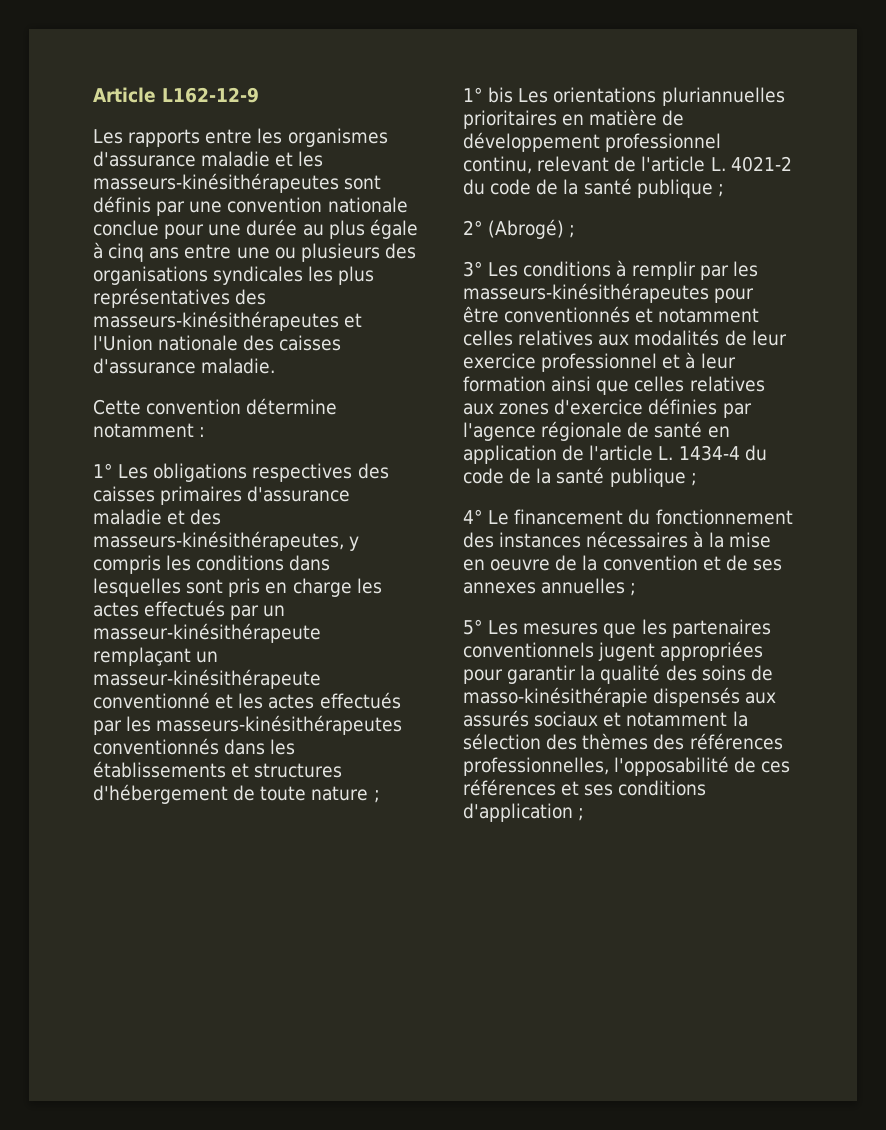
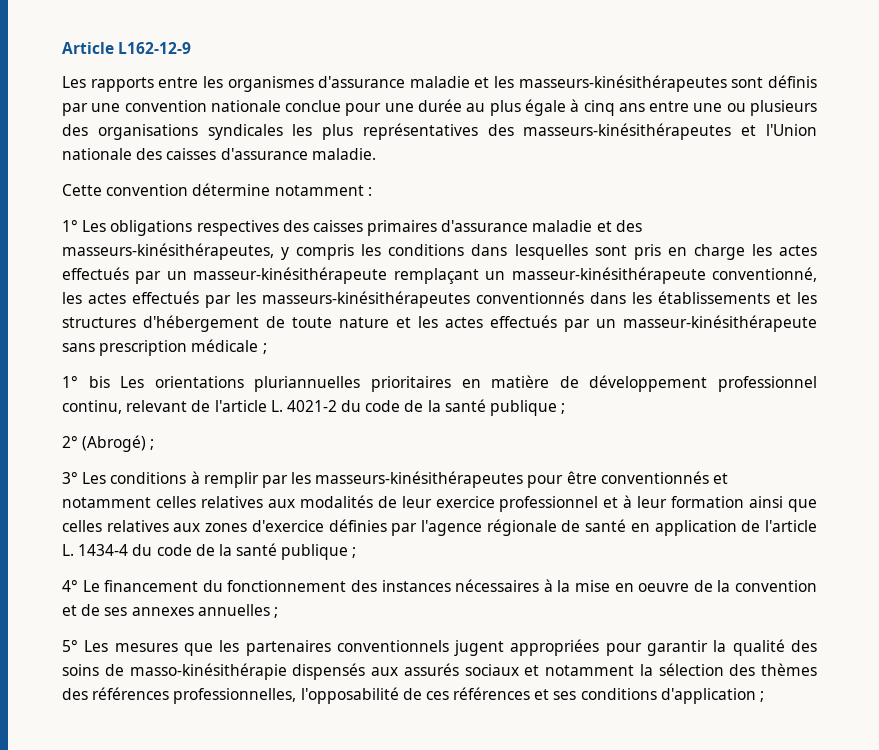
- 1° Les obligations respectives des caisses primaires d'assurance maladie et des masseurs-kinésithérapeutes, y compris les conditions dans lesquelles sont pris en charge les actes effectués par un masseur-kinésithérapeute remplaçant un masseur-kinésithérapeute conventionné et les actes effectués par les masseurs-kinésithérapeutes conventionnés dans les établissements et structures d'hébergement de toute nature ;
+ 1° Les obligations respectives des caisses primaires d'assurance maladie et des masseurs-kinésithérapeutes, y compris les conditions dans lesquelles sont pris en charge les actes effectués par un masseur-kinésithérapeute remplaçant un masseur-kinésithérapeute conventionné, les actes effectués par les masseurs-kinésithérapeutes conventionnés dans les établissements et les structures d'hébergement de toute nature et les actes effectués par un masseur-kinésithérapeute sans prescription médicale ;

